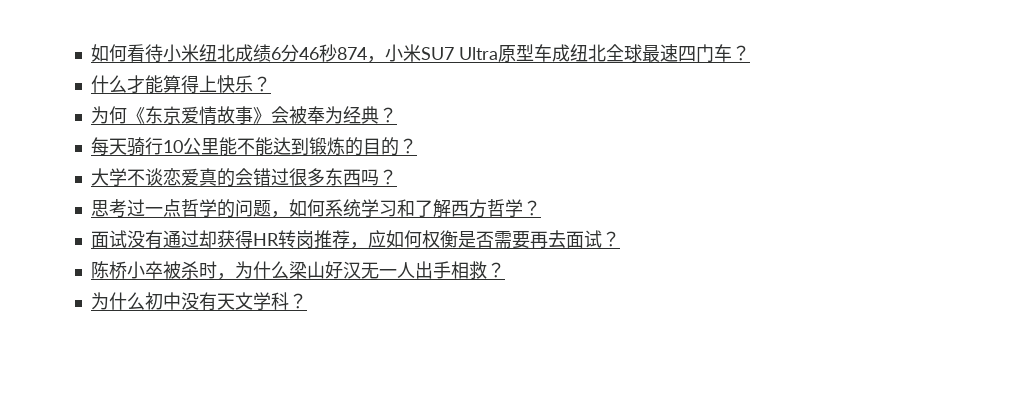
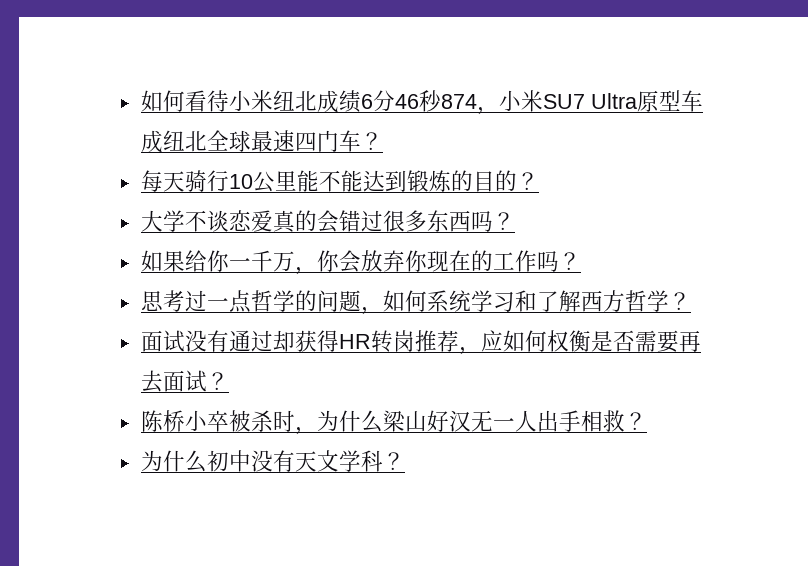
- 什么才能算得上快乐？
- 为何《东京爱情故事》会被奉为经典？
+ 如果给你一千万，你会放弃你现在的工作吗？

